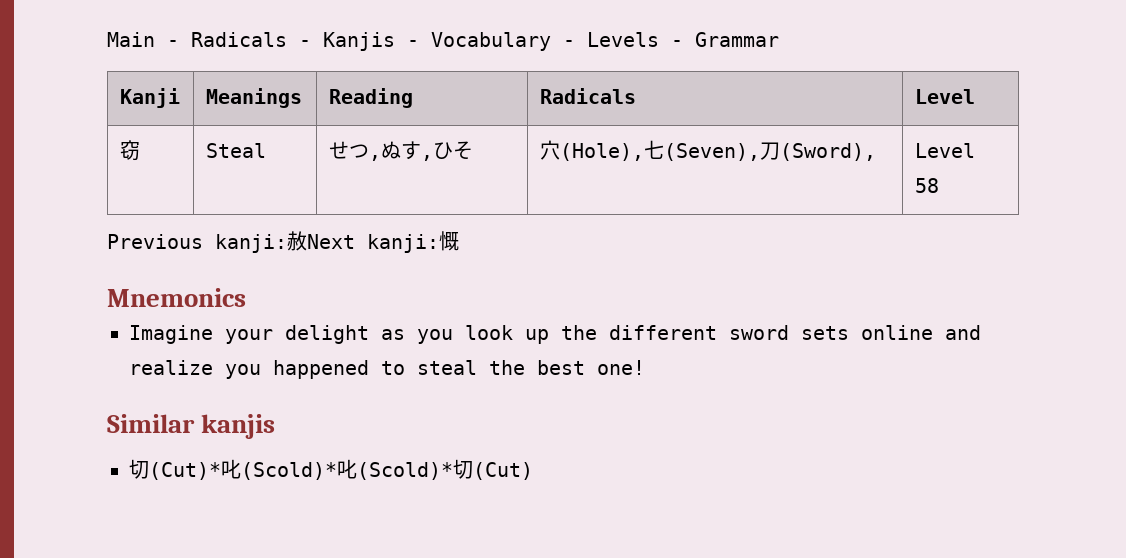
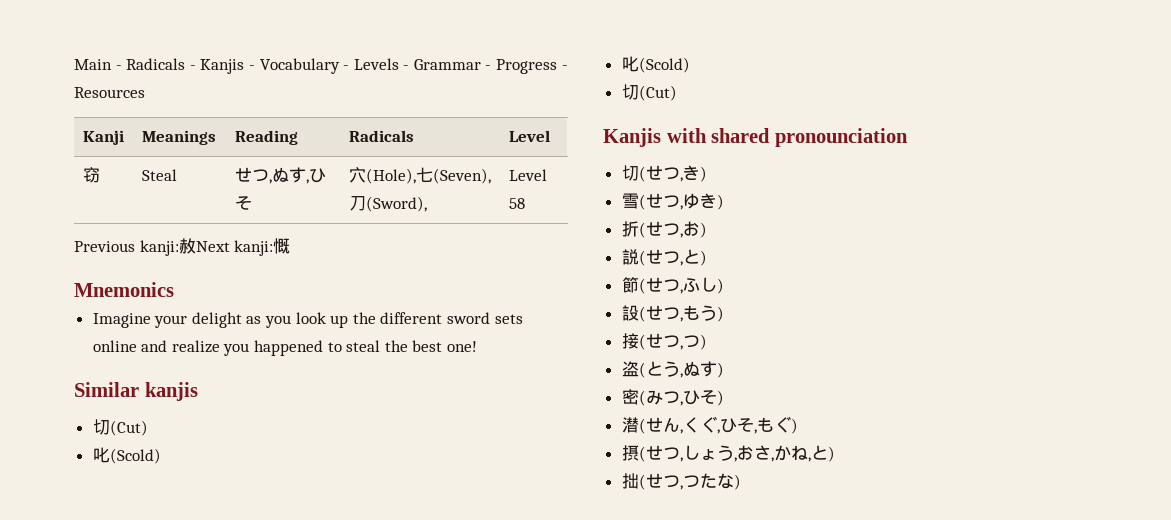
- Main - Radicals - Kanjis - Vocabulary - Levels - Grammar
+ Main - Radicals - Kanjis - Vocabulary - Levels - Grammar - Progress - Resources
  Similar kanjis
- 切(Cut)*叱(Scold)*叱(Scold)*切(Cut)
+ 切(Cut)
+ 叱(Scold)
+ 叱(Scold)
+ 切(Cut)
+ Kanjis with shared pronounciation
+ 切(せつ,き)
+ 雪(せつ,ゆき)
+ 折(せつ,お)
+ 説(せつ,と)
+ 節(せつ,ふし)
+ 設(せつ,もう)
+ 接(せつ,つ)
+ 盗(とう,ぬす)
+ 密(みつ,ひそ)
+ 潜(せん,くぐ,ひそ,もぐ)
+ 摂(せつ,しょう,おさ,かね,と)
+ 拙(せつ,つたな)

